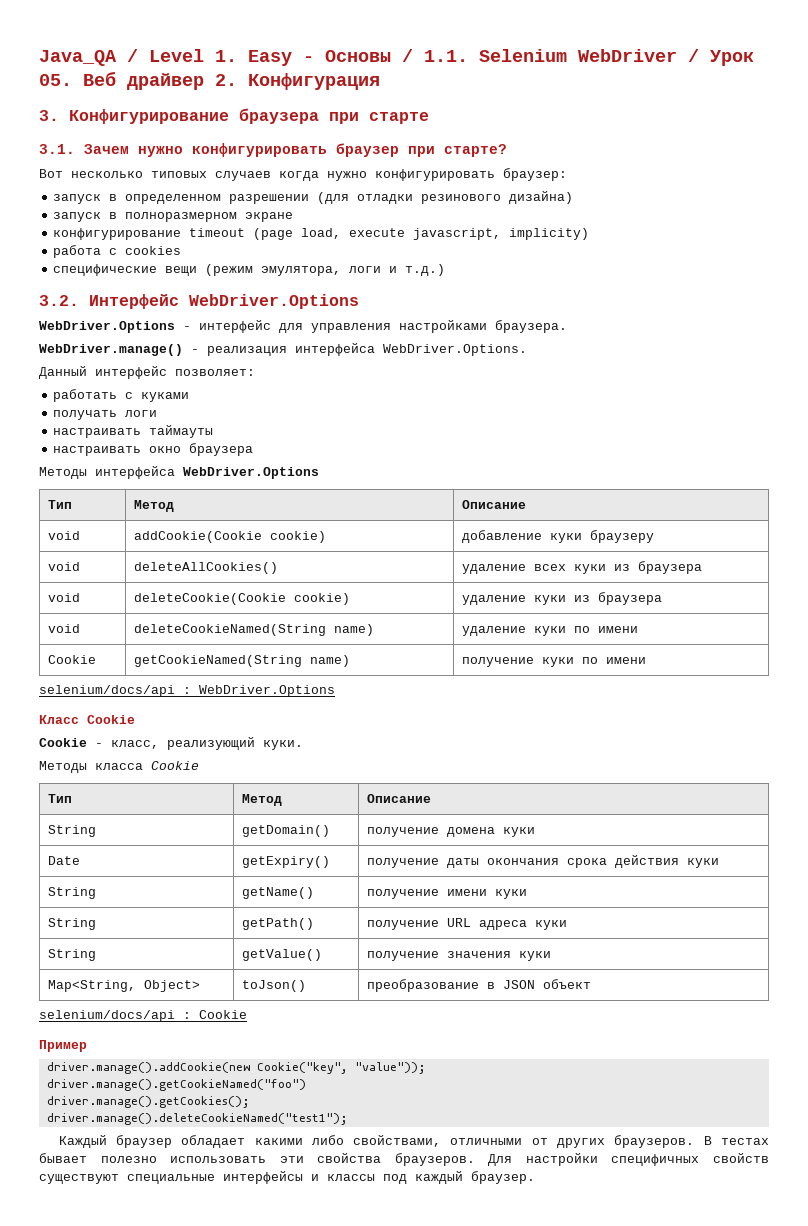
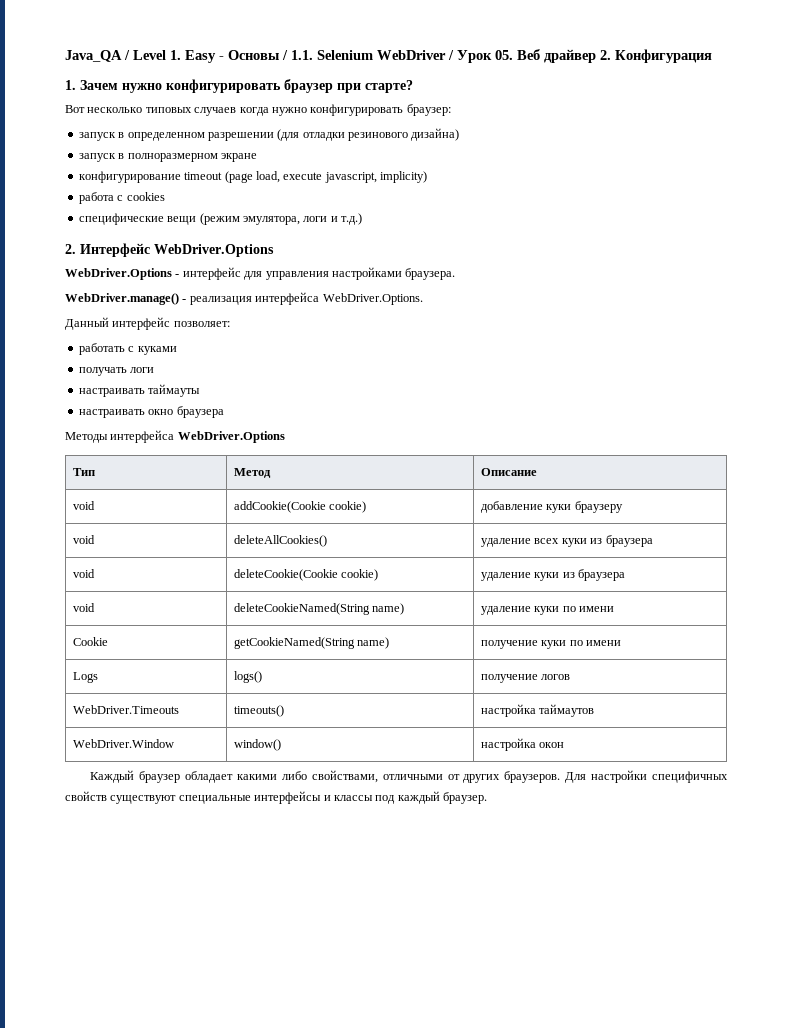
- 3. Конфигурирование браузера при старте
- 3.1. Зачем нужно конфигурировать браузер при старте?
+ 1. Зачем нужно конфигурировать браузер при старте?
- 3.2. Интерфейс WebDriver.Options
+ 2. Интерфейс WebDriver.Options
- selenium/docs/api : WebDriver.Options
- Класс Cookie
- Cookie - класс, реализующий куки.
- Методы класса Cookie
- Тип | Метод | Описание
- String | getDomain() | получение домена куки
- Date | getExpiry() | получение даты окончания срока действия куки
- String | getName() | получение имени куки
- String | getPath() | получение URL адреса куки
- String | getValue() | получение значения куки
- Map<String, Object> | toJson() | преобразование в JSON объект
- selenium/docs/api : Cookie
- Пример
- driver.manage().addCookie(new Cookie("key", "value"));
- driver.manage().getCookieNamed("foo")
- driver.manage().getCookies();
- driver.manage().deleteCookieNamed("test1");
+ Logs | logs() | получение логов
+ WebDriver.Timeouts | timeouts() | настройка таймаутов
+ WebDriver.Window | window() | настройка окон
- В тестах бывает полезно использовать эти свойства браузеров.

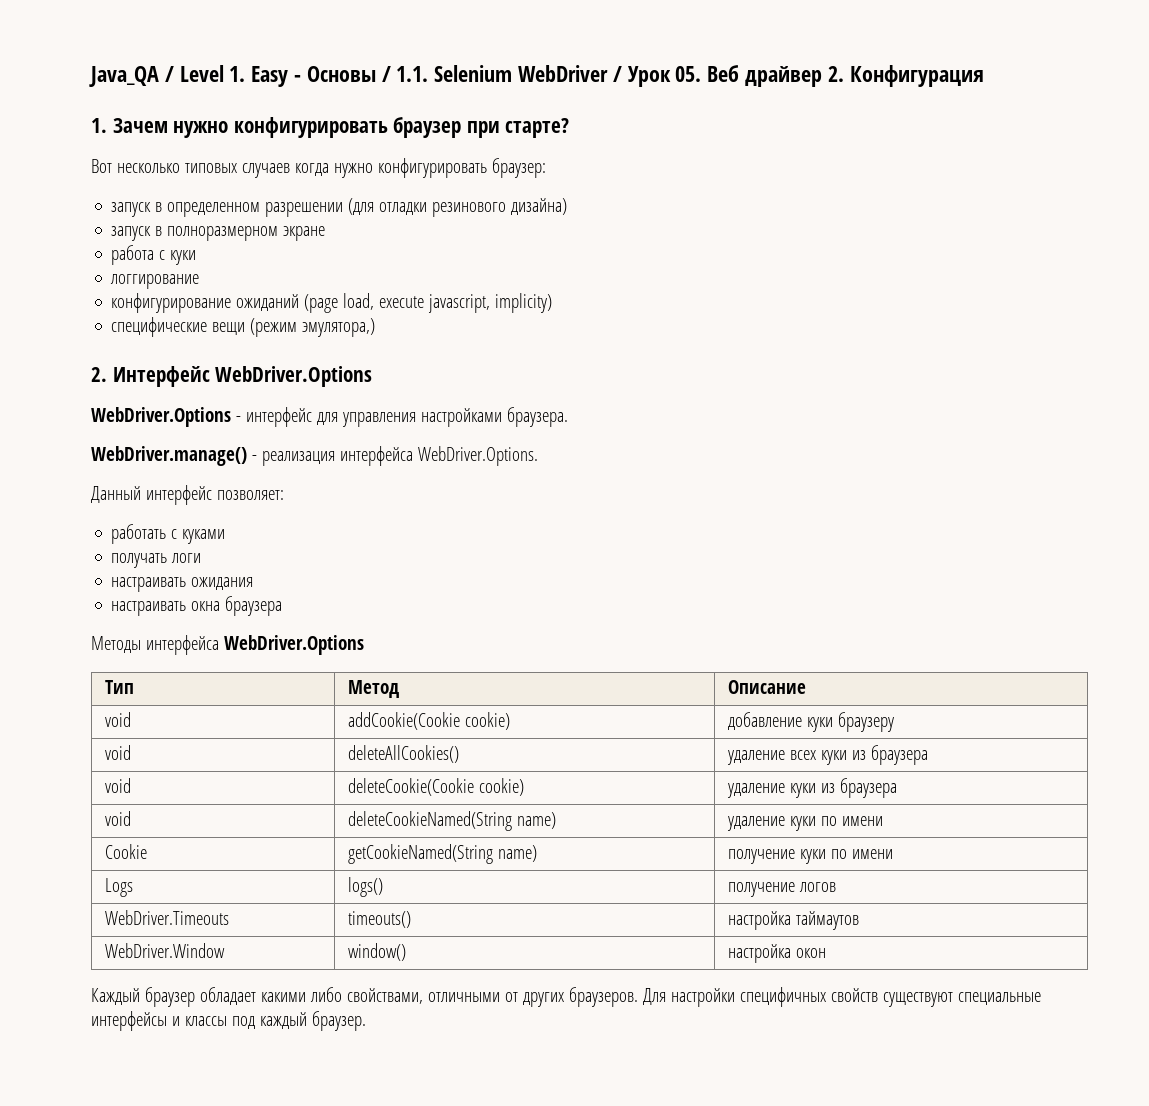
+ работа с куки
+ логгирование
- конфигурирование timeout (page load, execute javascript, implicity)
+ конфигурирование ожиданий (page load, execute javascript, implicity)
- работа с cookies
- специфические вещи (режим эмулятора, логи и т.д.)
+ специфические вещи (режим эмулятора,)
- настраивать таймауты
- настраивать окно браузера
+ настраивать ожидания
+ настраивать окна браузера

